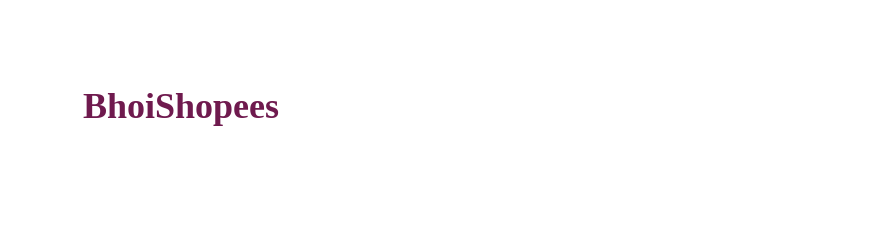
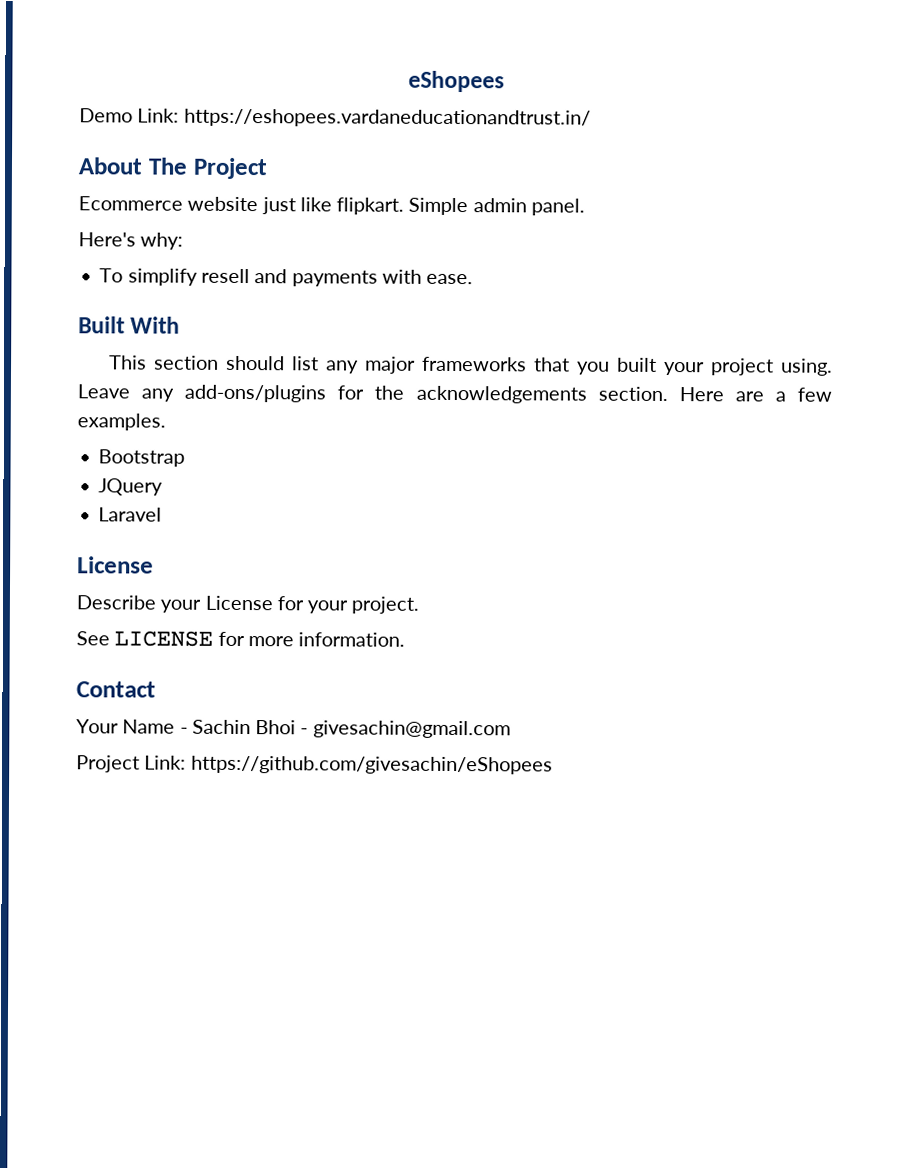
- BhoiShopees
+ eShopees
+ Demo Link: https://eshopees.vardaneducationandtrust.in/
+ About The Project
+ Ecommerce website just like flipkart. Simple admin panel.
+ Here's why:
+ To simplify resell and payments with ease.
+ Built With
+ This section should list any major frameworks that you built your project using. Leave any add-ons/plugins for the acknowledgements section. Here are a few examples.
+ Bootstrap
+ JQuery
+ Laravel
+ License
+ Describe your License for your project.
+ See LICENSE for more information.
+ Contact
+ Your Name - Sachin Bhoi - givesachin@gmail.com
+ Project Link: https://github.com/givesachin/eShopees

